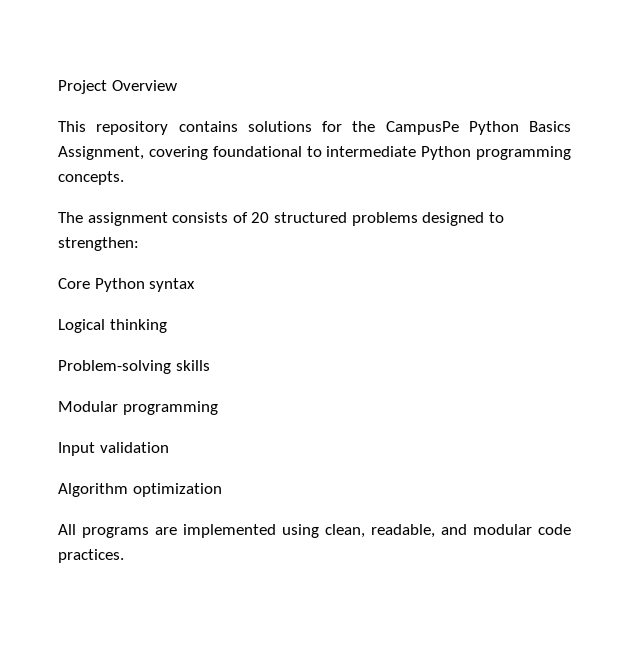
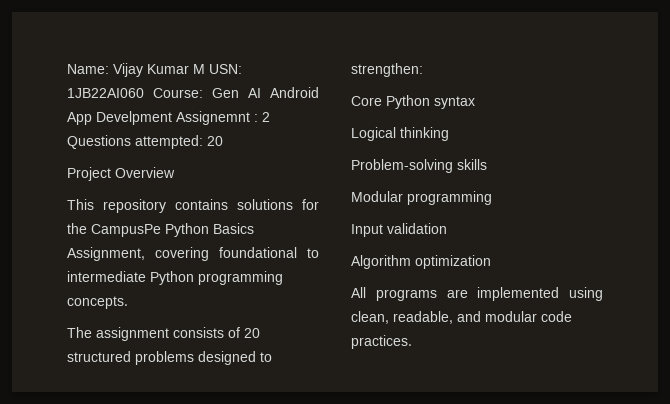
+ Name: Vijay Kumar M USN: 1JB22AI060 Course: Gen AI Android App Develpment Assignemnt : 2 Questions attempted: 20

